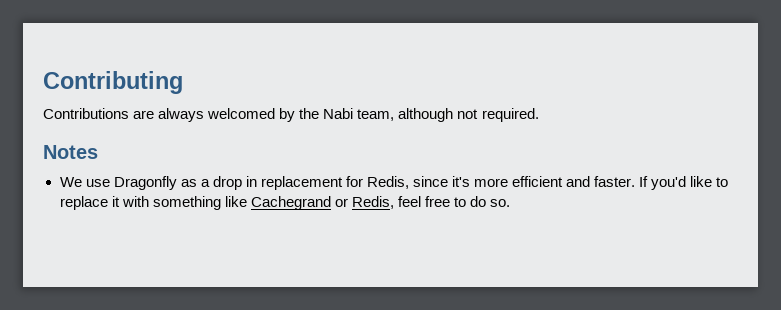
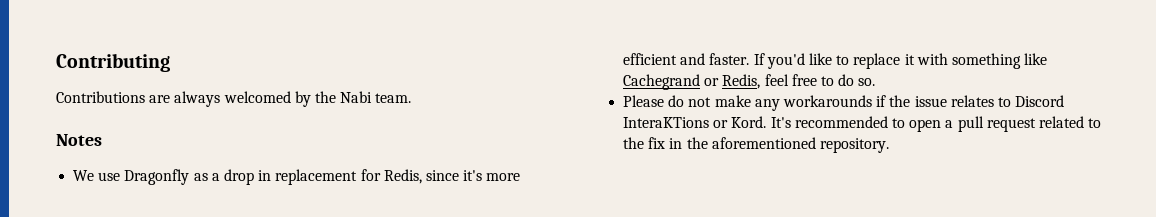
- Contributions are always welcomed by the Nabi team, although not required.
+ Contributions are always welcomed by the Nabi team.
+ Please do not make any workarounds if the issue relates to Discord InteraKTions or Kord. It's recommended to open a pull request related to the fix in the aforementioned repository.

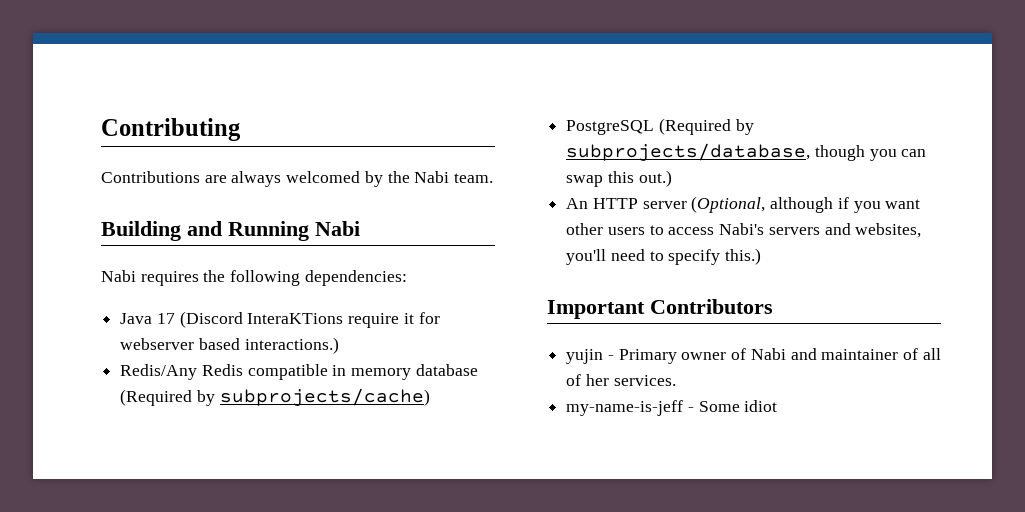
- Notes
- We use Dragonfly as a drop in replacement for Redis, since it's more efficient and faster. If you'd like to replace it with something like Cachegrand or Redis, feel free to do so.
- Please do not make any workarounds if the issue relates to Discord InteraKTions or Kord. It's recommended to open a pull request related to the fix in the aforementioned repository.
+ Building and Running Nabi
+ Nabi requires the following dependencies:
+ Java 17 (Discord InteraKTions require it for webserver based interactions.)
+ Redis/Any Redis compatible in memory database (Required by subprojects/cache)
+ PostgreSQL (Required by subprojects/database, though you can swap this out.)
+ An HTTP server (Optional, although if you want other users to access Nabi's servers and websites, you'll need to specify this.)
+ Important Contributors
+ yujin - Primary owner of Nabi and maintainer of all of her services.
+ my-name-is-jeff - Some idiot

